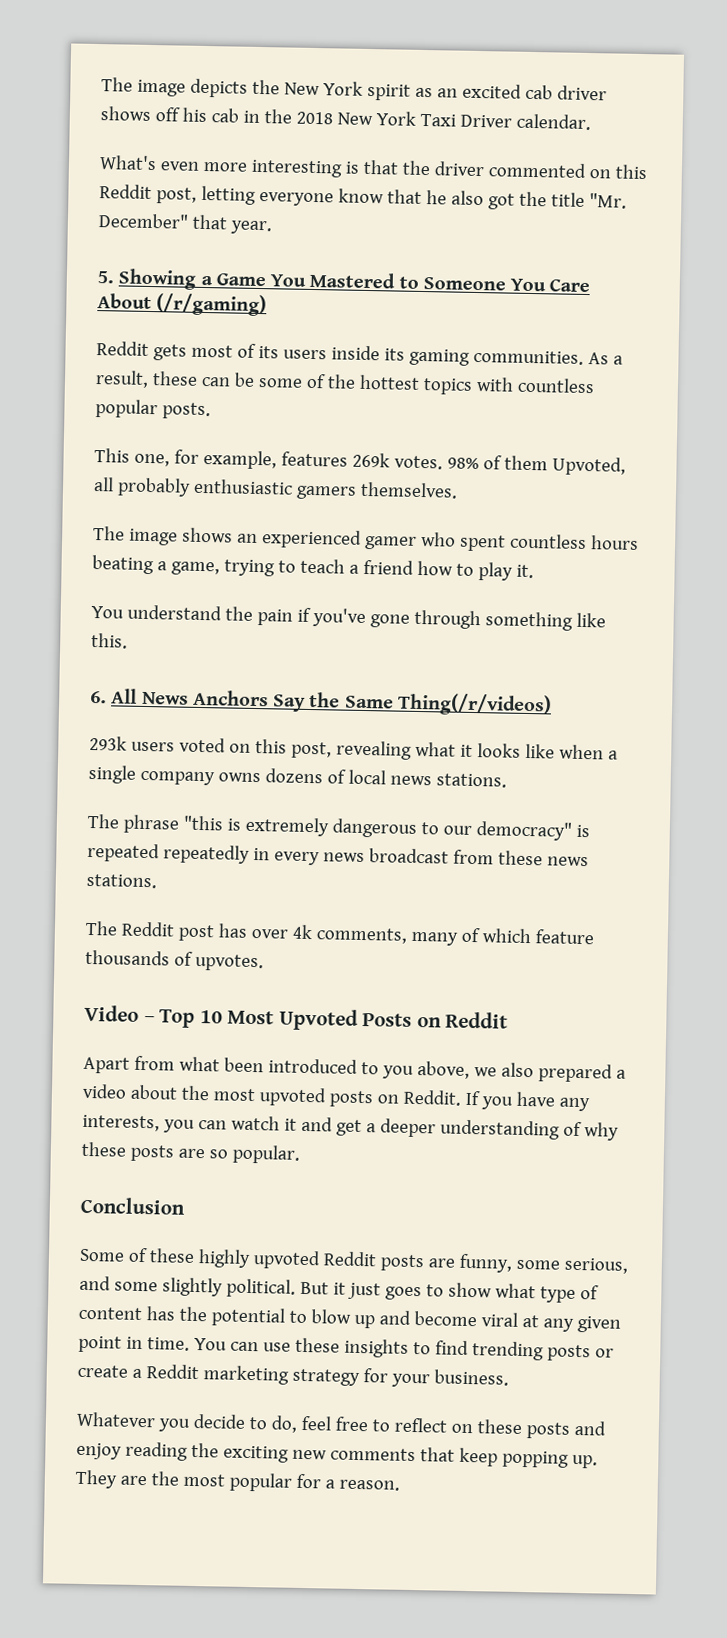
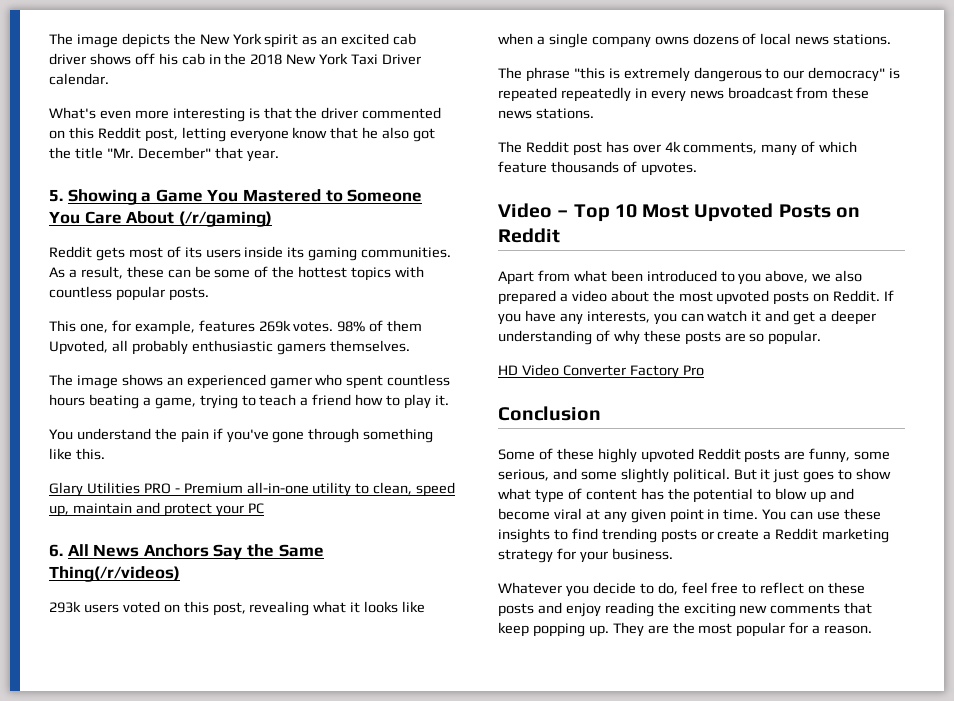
+ Glary Utilities PRO - Premium all-in-one utility to clean, speed up, maintain and protect your PC
+ HD Video Converter Factory Pro

